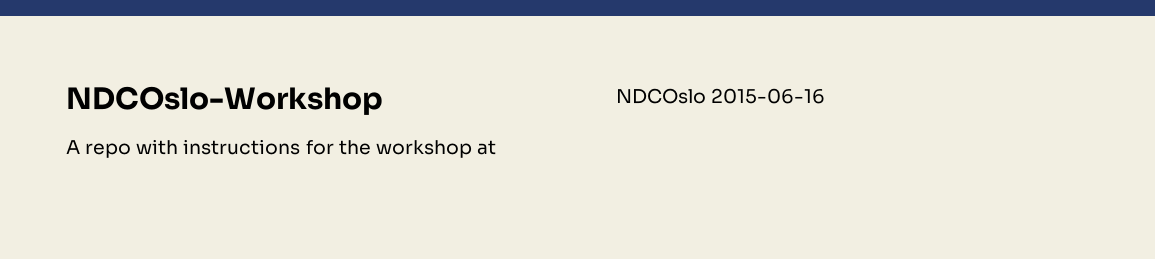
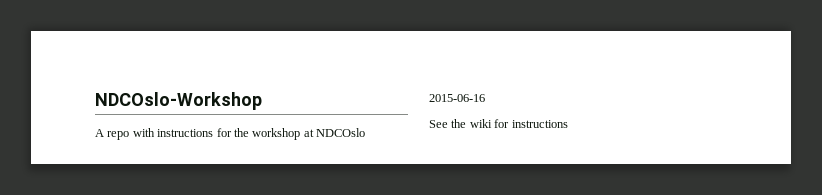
+ See the wiki for instructions

